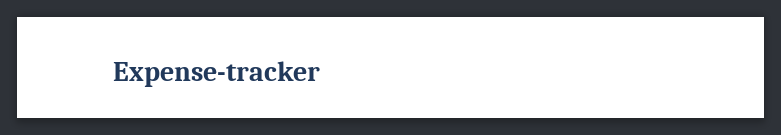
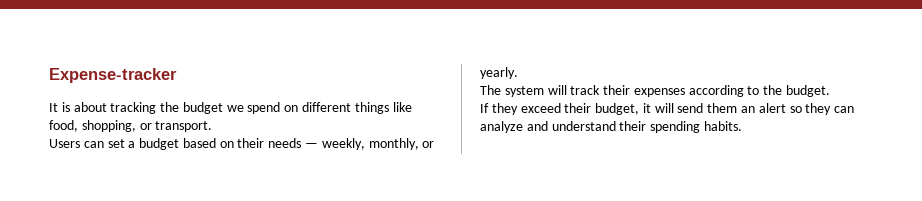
+ It is about tracking the budget we spend on different things like food, shopping, or transport.
+ Users can set a budget based on their needs — weekly, monthly, or yearly.
+ The system will track their expenses according to the budget.
+ If they exceed their budget, it will send them an alert so they can analyze and understand their spending habits.

